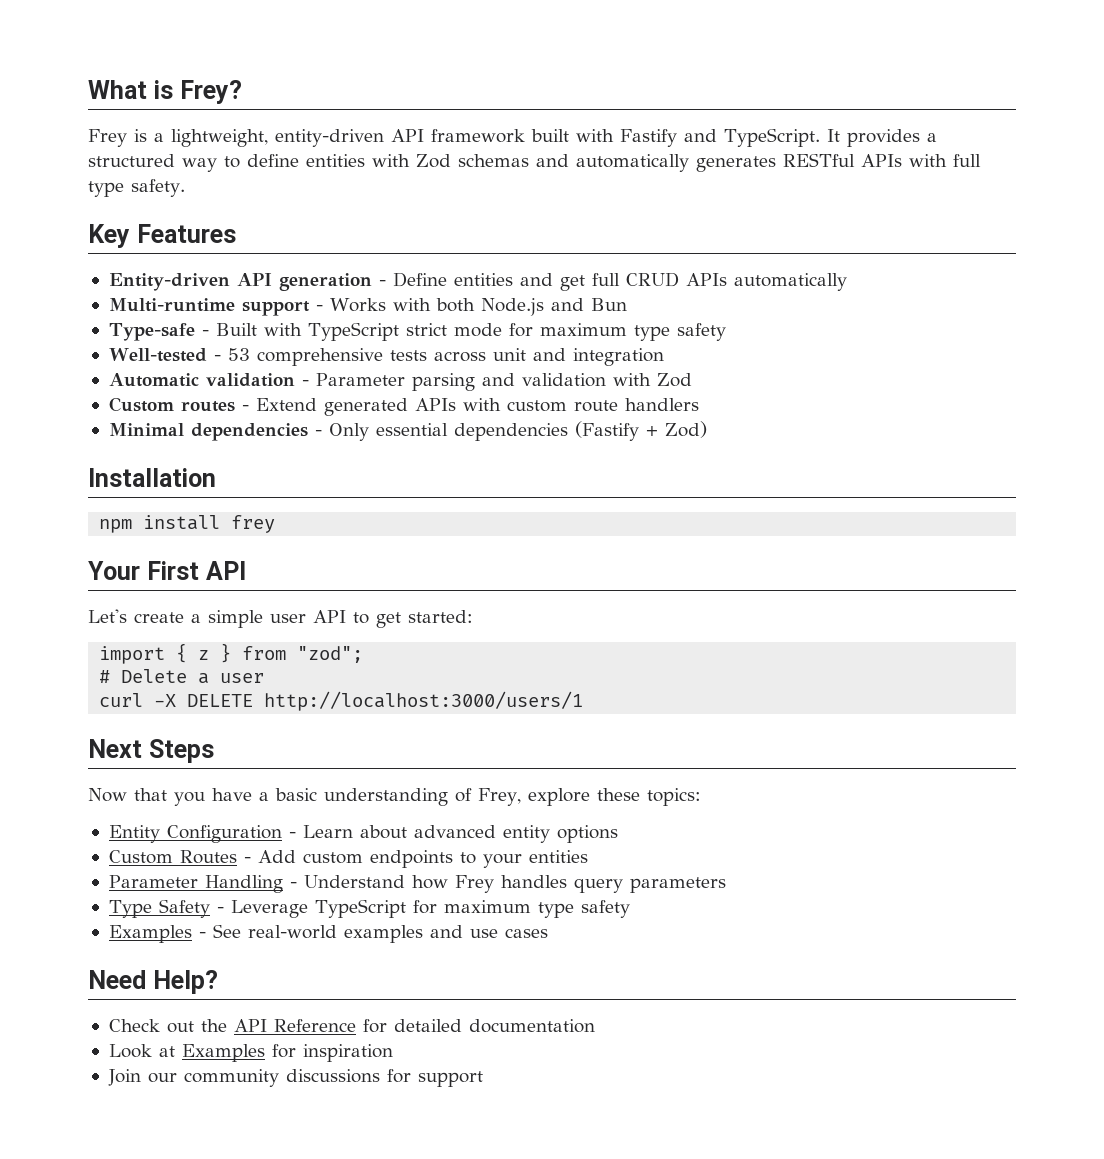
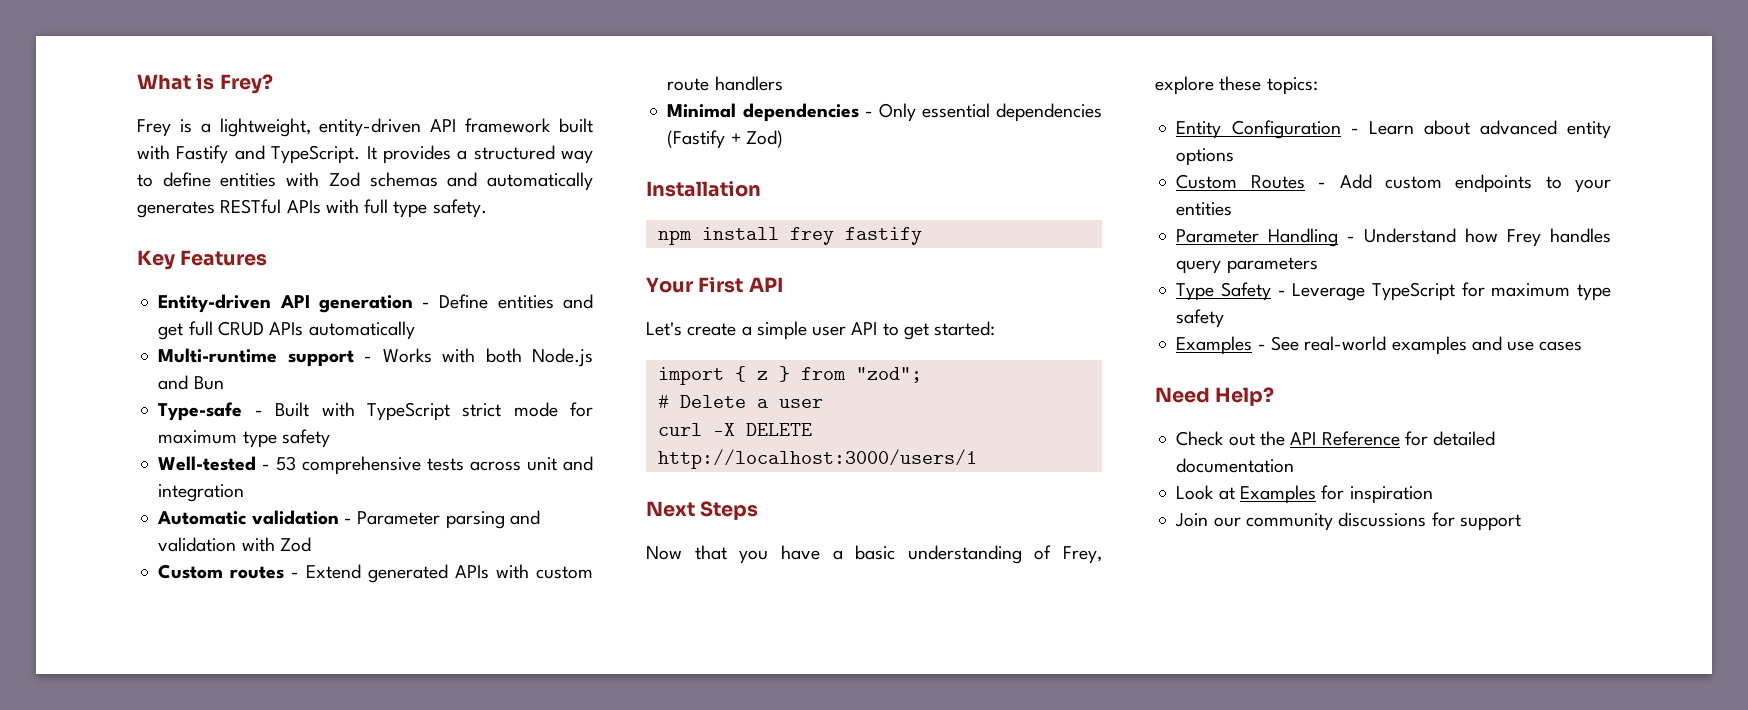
- npm install frey
+ npm install frey fastify

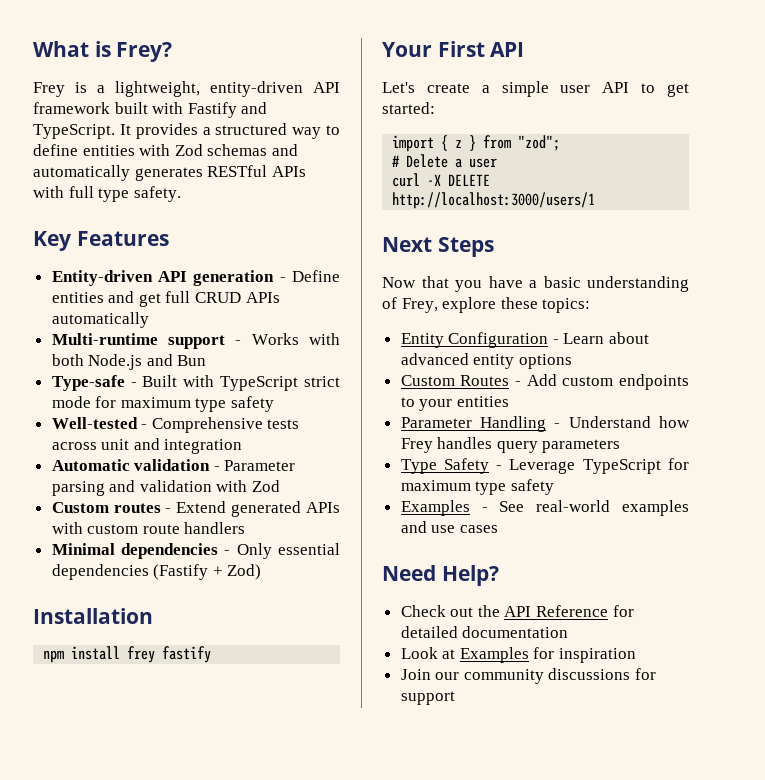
- Well-tested - 53 comprehensive tests across unit and integration
+ Well-tested - Comprehensive tests across unit and integration

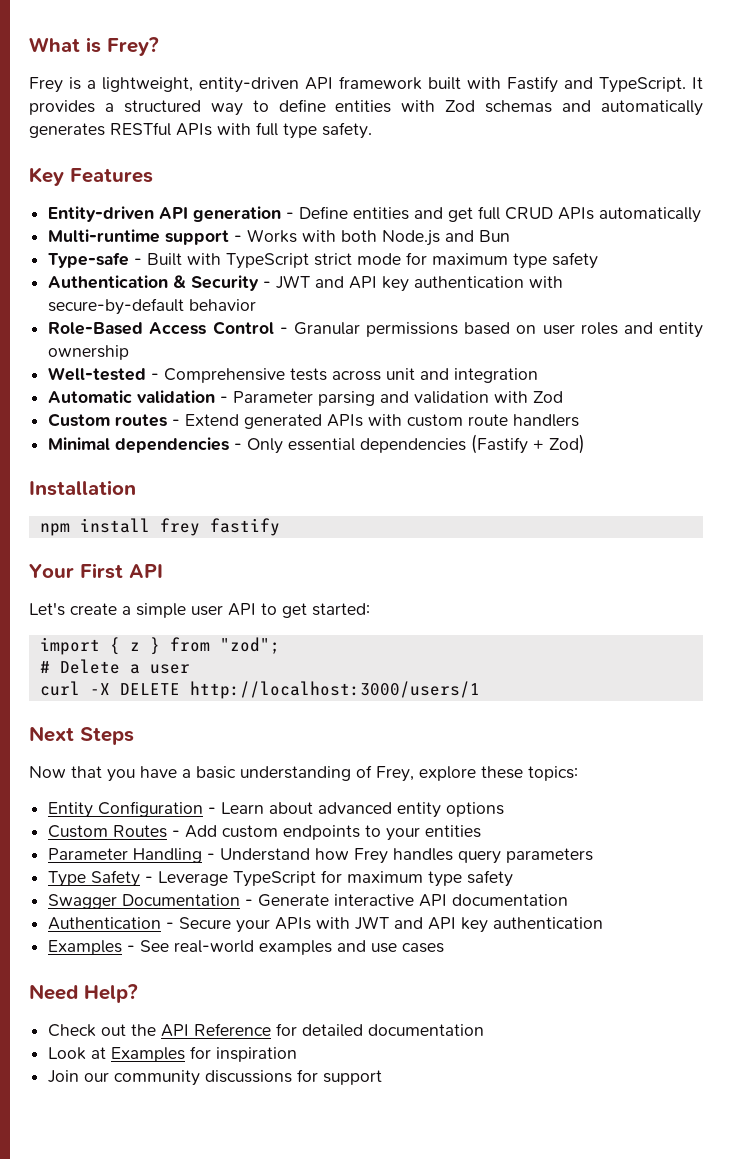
+ Authentication & Security - JWT and API key authentication with secure-by-default behavior
+ Role-Based Access Control - Granular permissions based on user roles and entity ownership
+ Swagger Documentation - Generate interactive API documentation
+ Authentication - Secure your APIs with JWT and API key authentication

